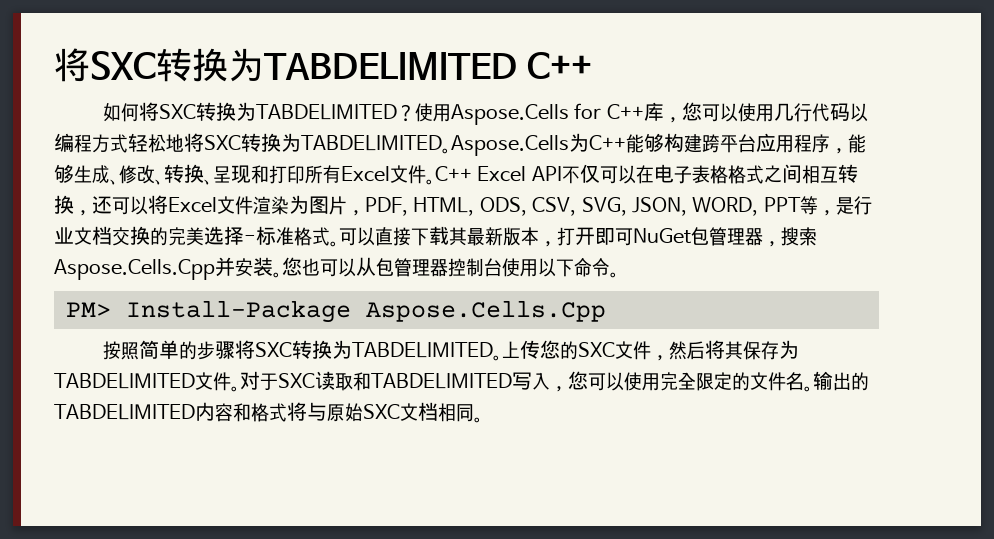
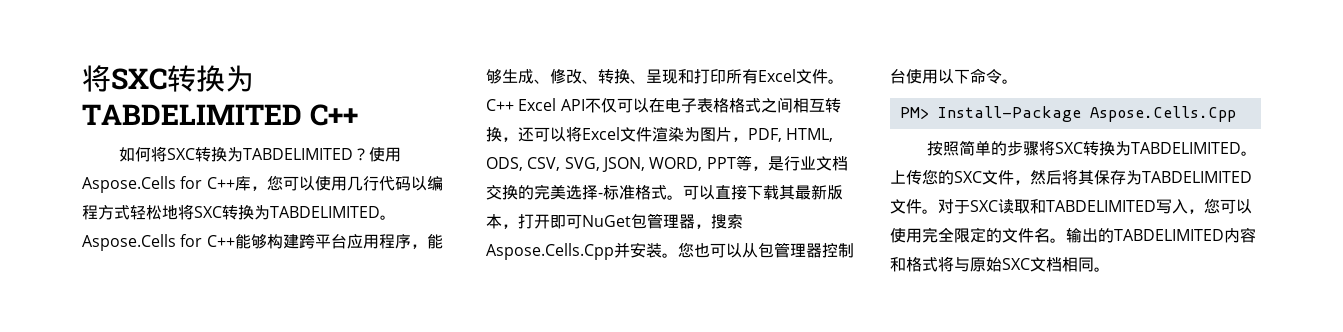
- Aspose.Cells为C++能够构建跨平台应用程序，能够生成、修改、转换、呈现和打印所有Excel文件。
+ Aspose.Cells for C++能够构建跨平台应用程序，能够生成、修改、转换、呈现和打印所有Excel文件。

